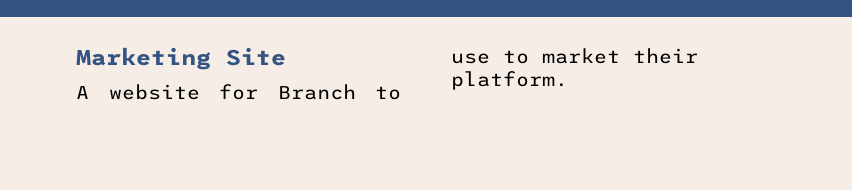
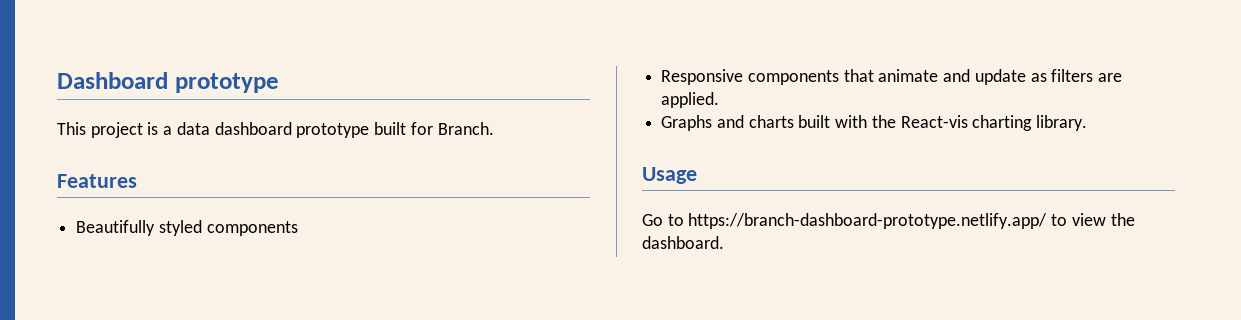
- Marketing Site
- A website for Branch to use to market their platform.
+ Dashboard prototype
+ This project is a data dashboard prototype built for Branch.
+ Features
+ Beautifully styled components
+ Responsive components that animate and update as filters are applied.
+ Graphs and charts built with the React-vis charting library.
+ Usage
+ Go to https://branch-dashboard-prototype.netlify.app/ to view the dashboard.

